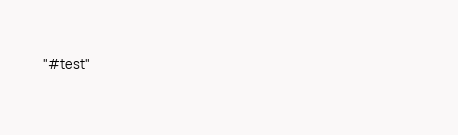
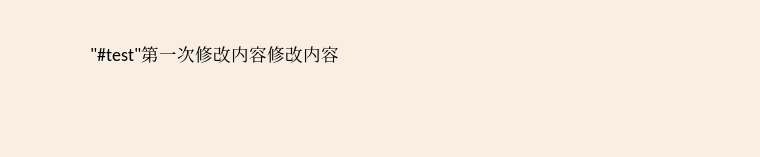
- "#test"
+ "#test"第一次修改内容修改内容

